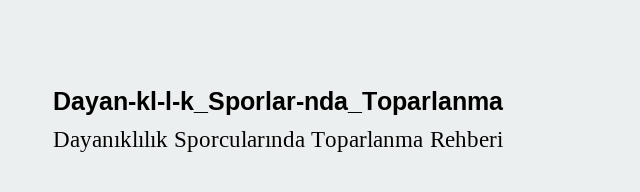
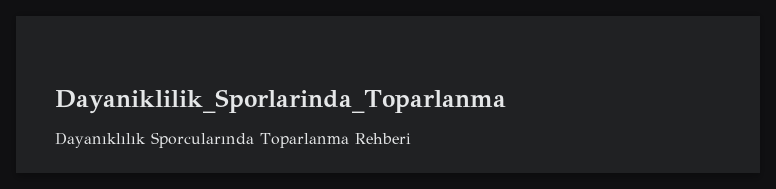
- Dayan-kl-l-k_Sporlar-nda_Toparlanma
+ Dayaniklilik_Sporlarinda_Toparlanma

